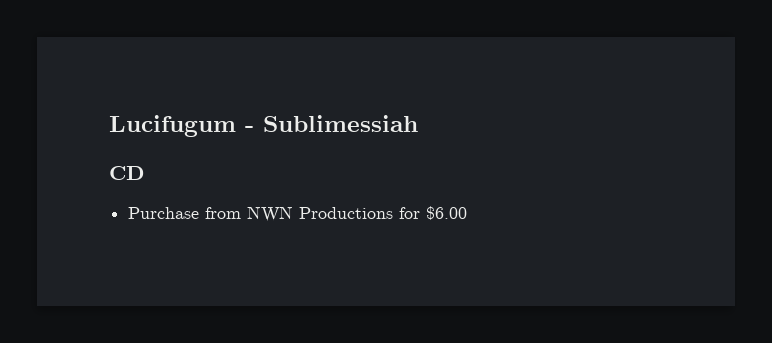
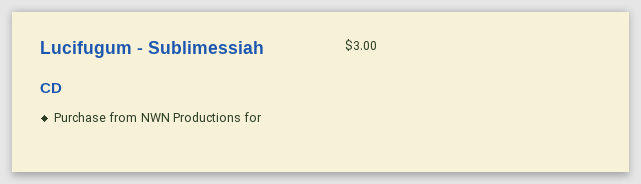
- Purchase from NWN Productions for $6.00
+ Purchase from NWN Productions for $3.00

